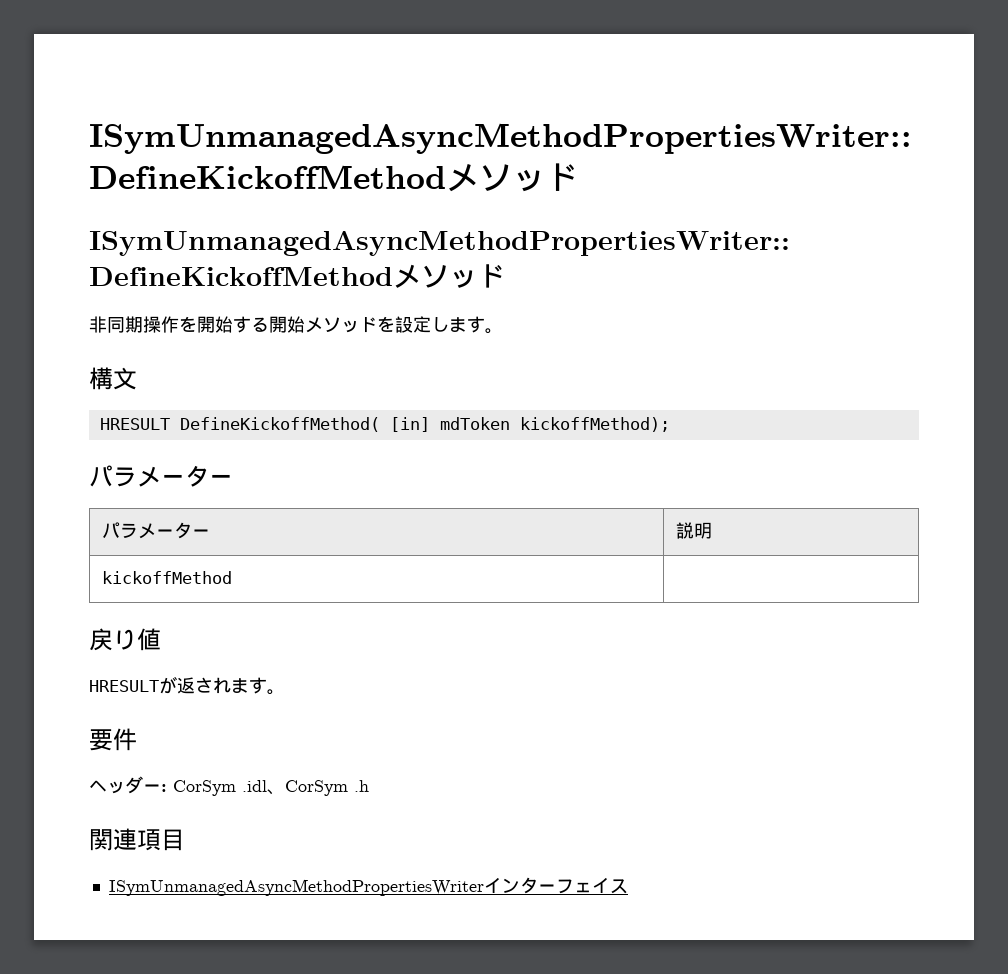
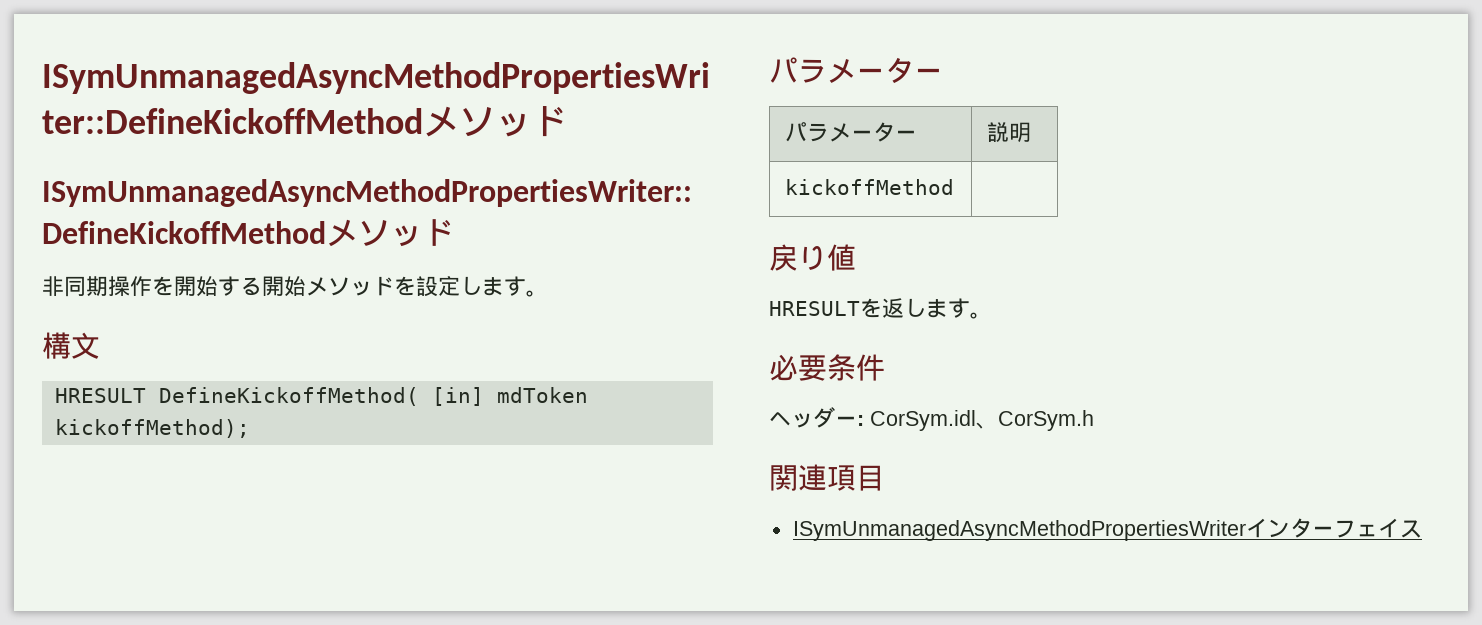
- HRESULTが返されます。
- 要件
+ HRESULTを返します。
+ 必要条件
- ヘッダー: CorSym .idl、CorSym .h
+ ヘッダー: CorSym.idl、CorSym.h

